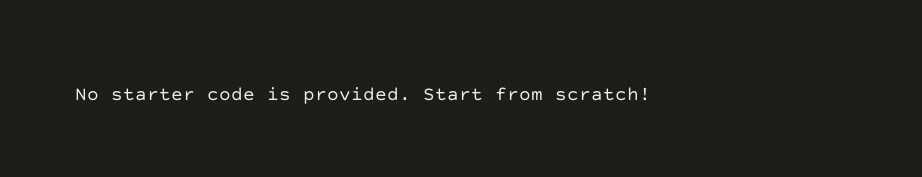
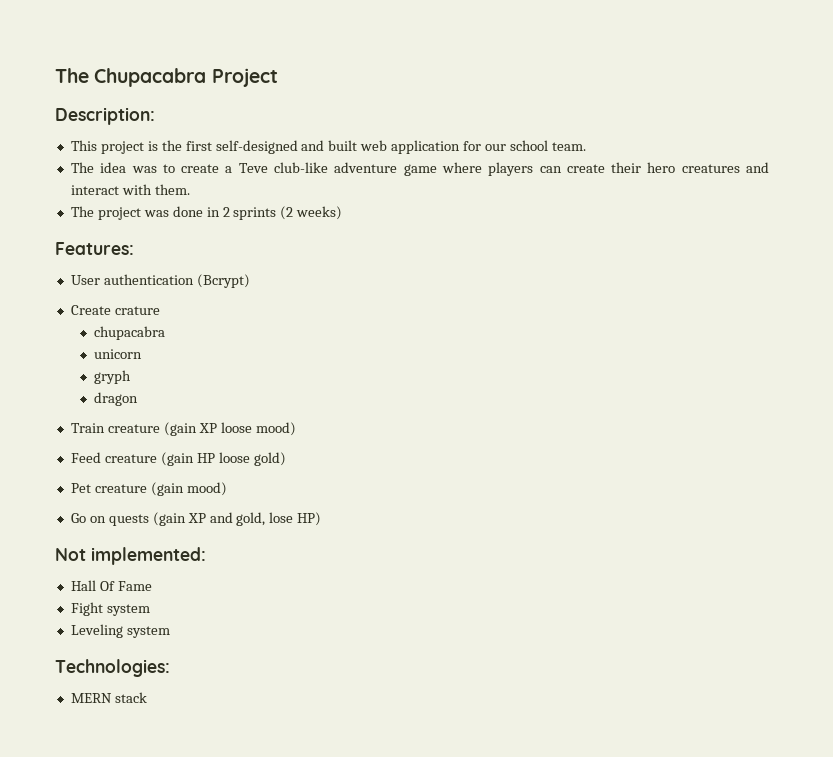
- No starter code is provided. Start from scratch!
+ The Chupacabra Project
+ Description:
+ This project is the first self-designed and built web application for our school team.
+ The idea was to create a Teve club-like adventure game where players can create their hero creatures and interact with them.
+ The project was done in 2 sprints (2 weeks)
+ Features:
+ User authentication (Bcrypt)
+ Create crature
+ chupacabra
+ unicorn
+ gryph
+ dragon
+ Train creature (gain XP loose mood)
+ Feed creature (gain HP loose gold)
+ Pet creature (gain mood)
+ Go on quests (gain XP and gold, lose HP)
+ Not implemented:
+ Hall Of Fame
+ Fight system
+ Leveling system
+ Technologies:
+ MERN stack

